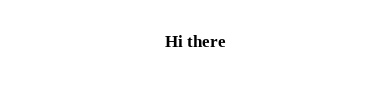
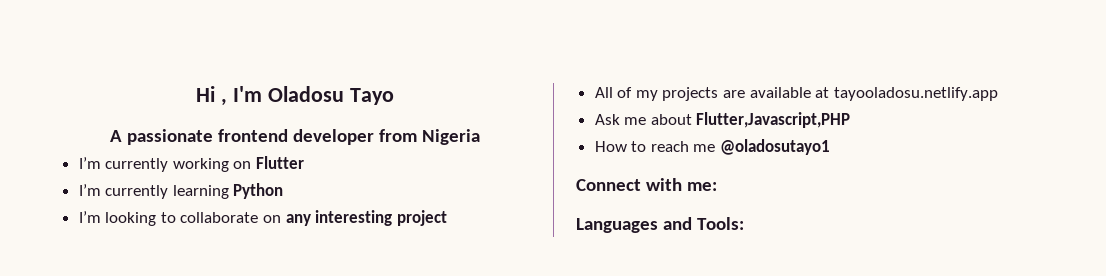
- Hi there
+ Hi , I'm Oladosu Tayo
+ A passionate frontend developer from Nigeria
+ I’m currently working on Flutter
+ I’m currently learning Python
+ I’m looking to collaborate on any interesting project
+ All of my projects are available at tayooladosu.netlify.app
+ Ask me about Flutter,Javascript,PHP
+ How to reach me @oladosutayo1
+ Connect with me:
+ Languages and Tools:

